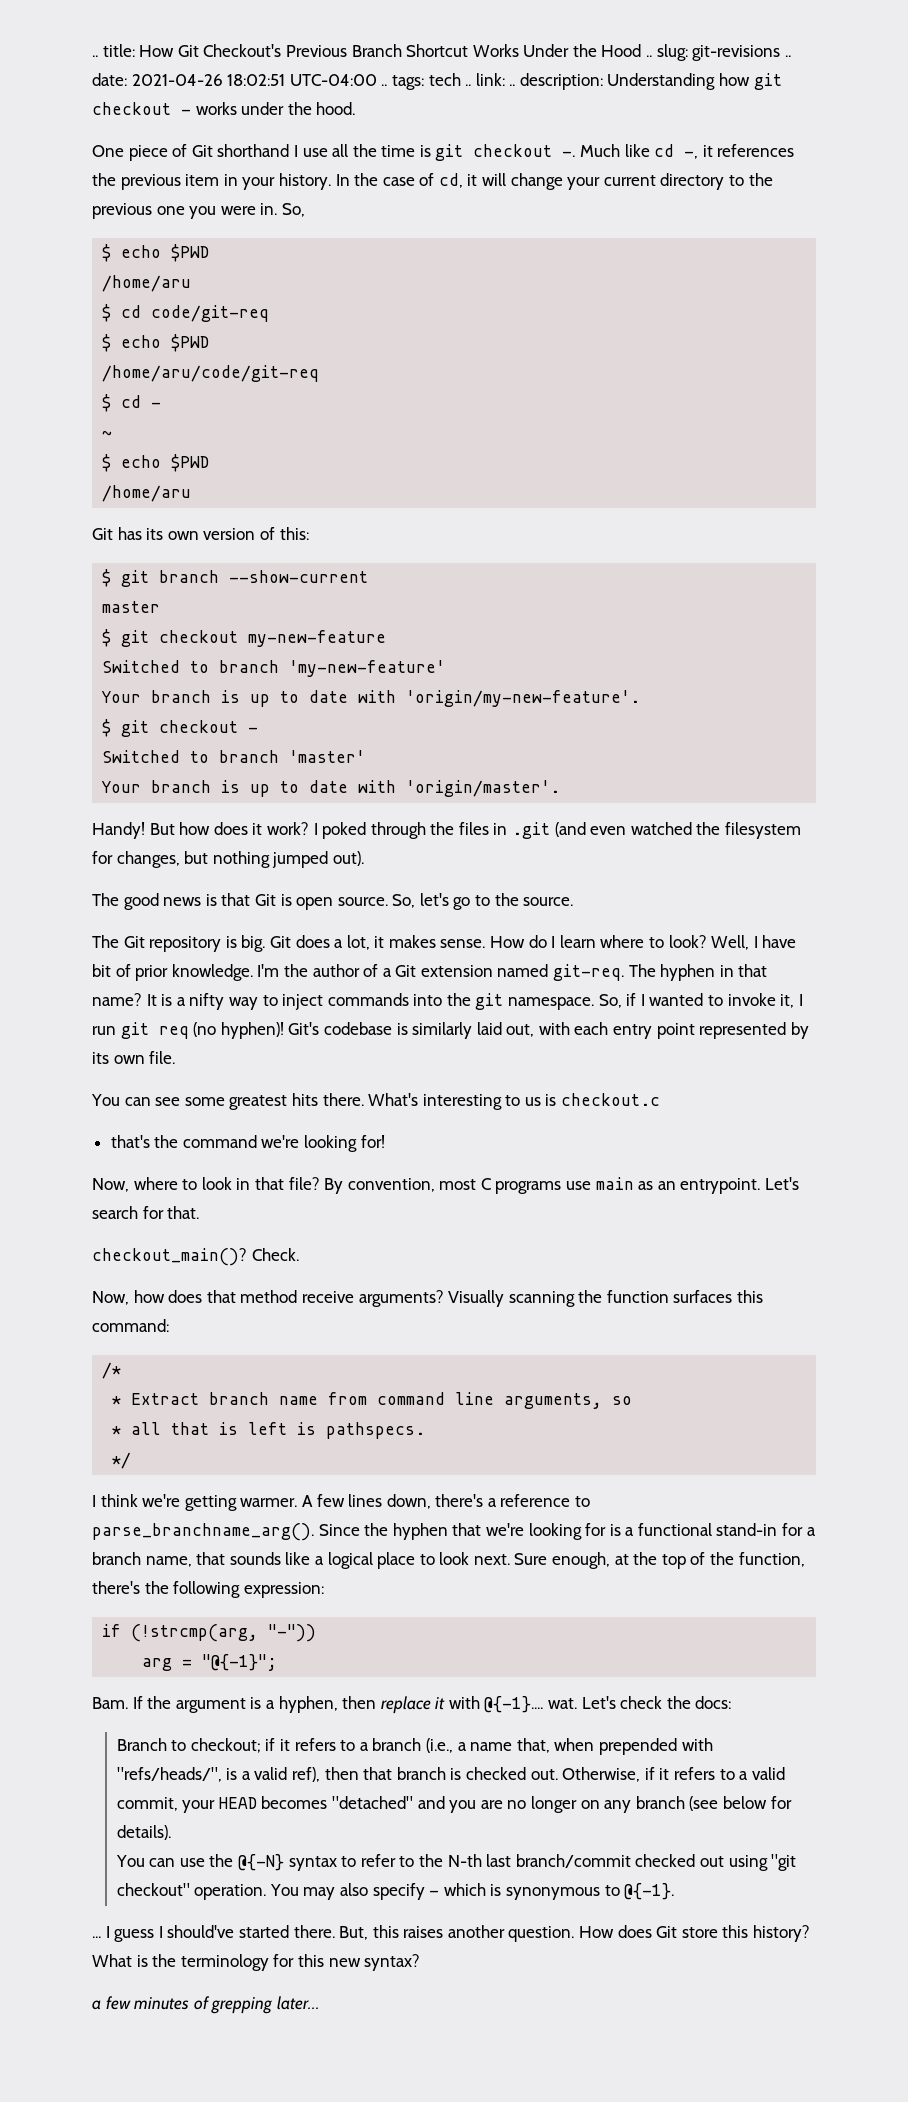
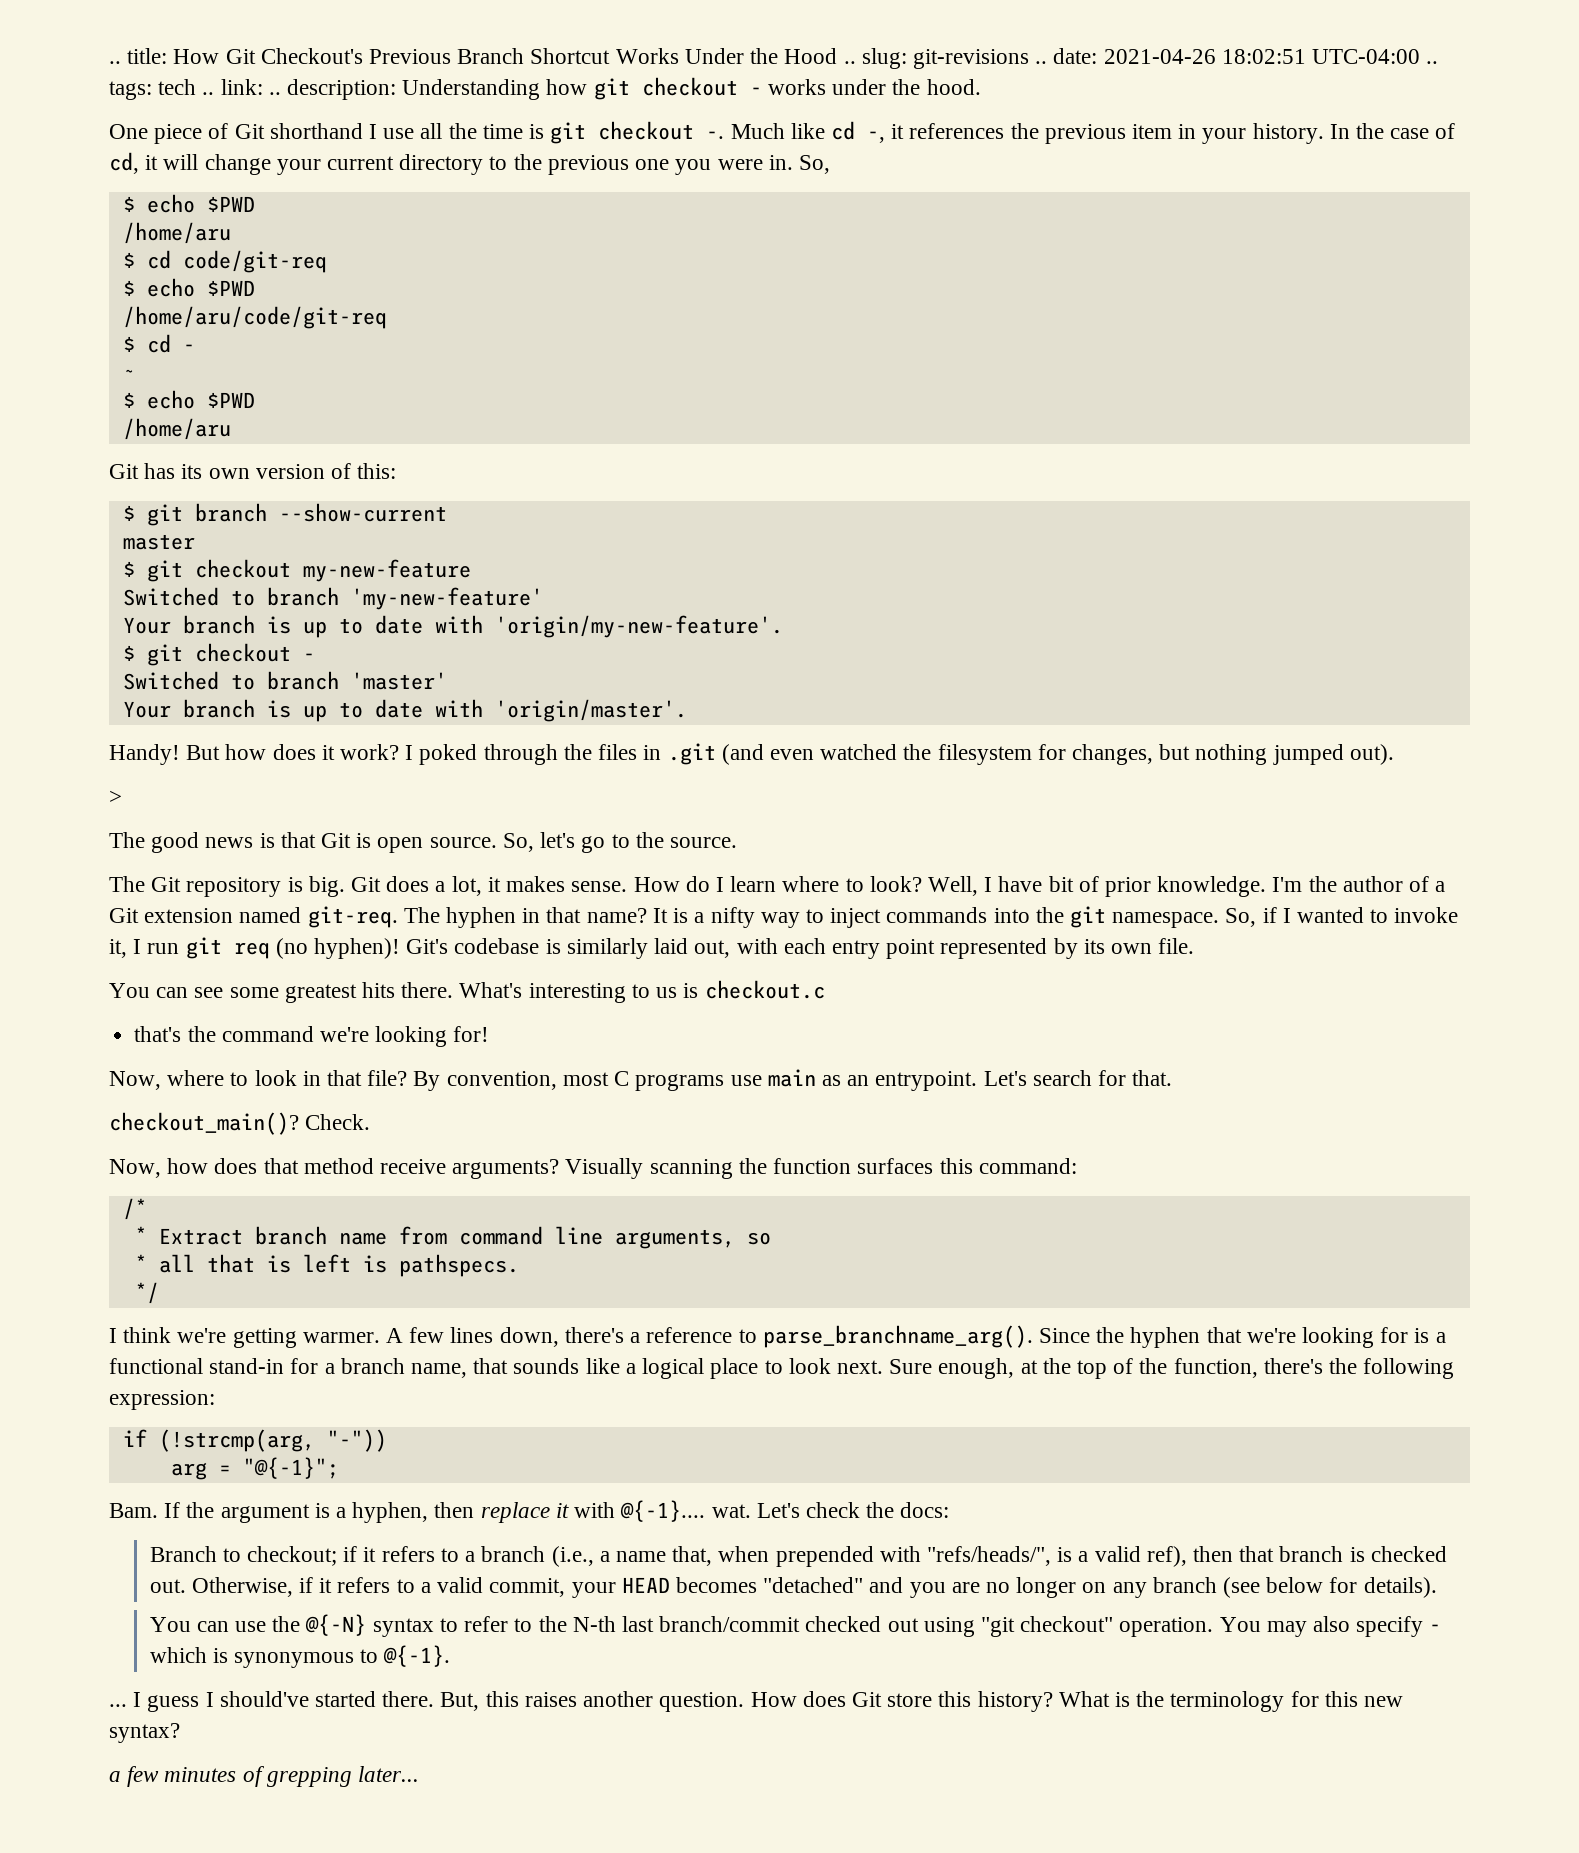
+ >

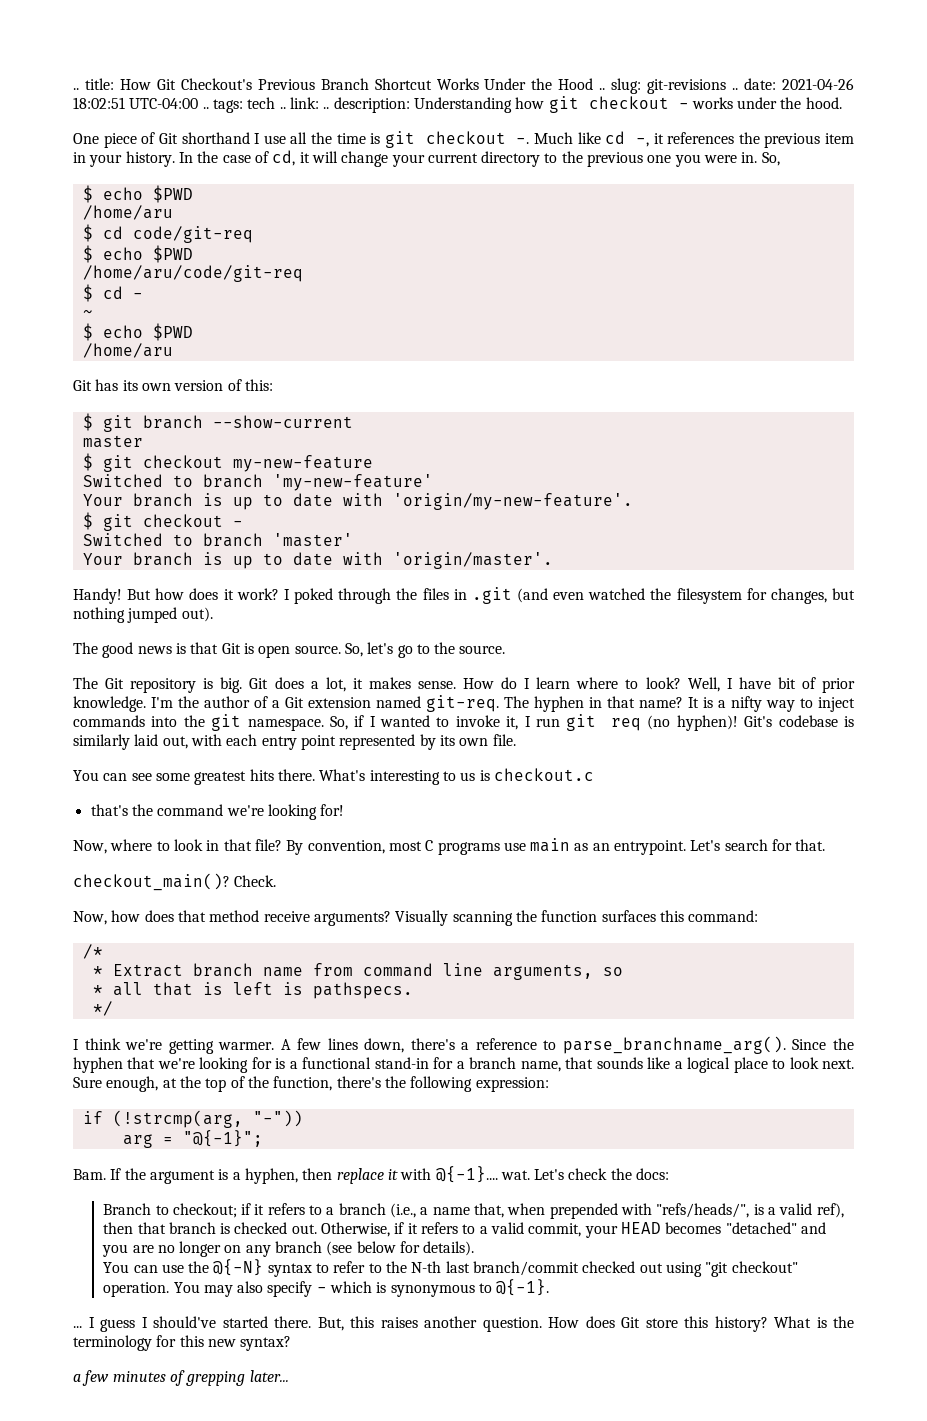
- >

